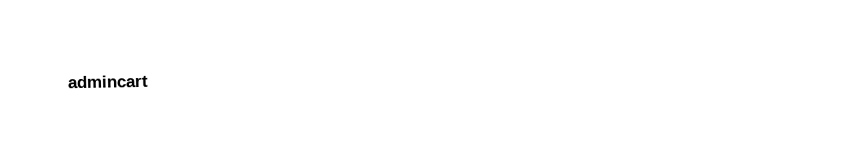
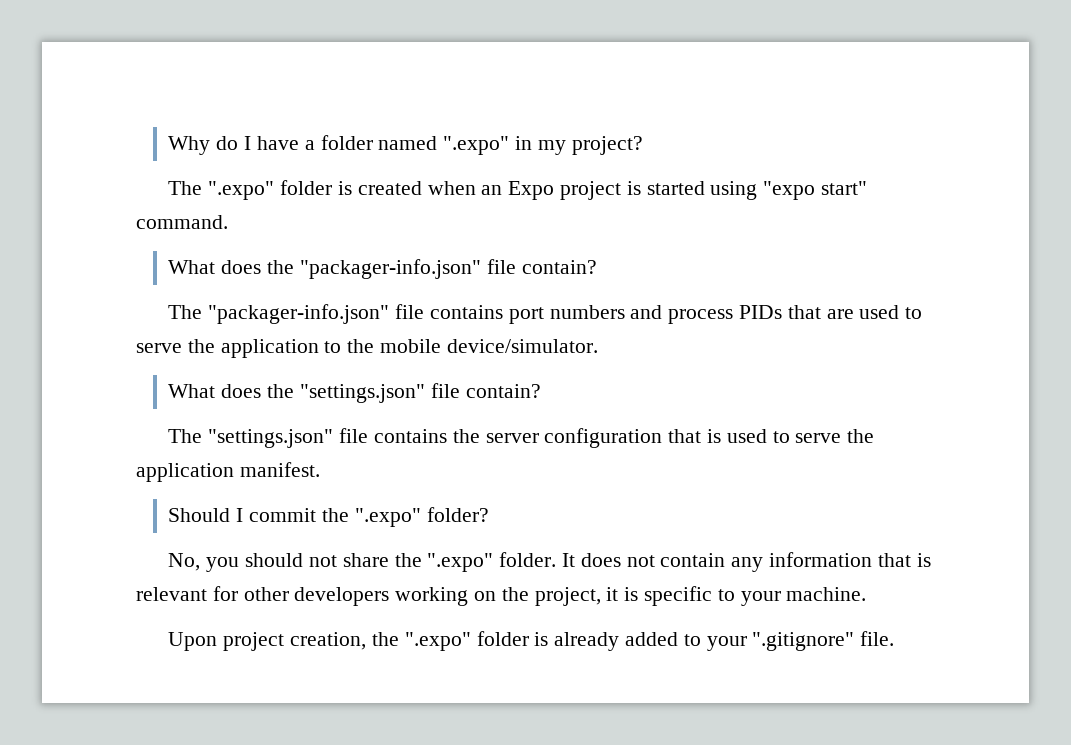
- admincart
+ Why do I have a folder named ".expo" in my project?
+ The ".expo" folder is created when an Expo project is started using "expo start" command.
+ What does the "packager-info.json" file contain?
+ The "packager-info.json" file contains port numbers and process PIDs that are used to serve the application to the mobile device/simulator.
+ What does the "settings.json" file contain?
+ The "settings.json" file contains the server configuration that is used to serve the application manifest.
+ Should I commit the ".expo" folder?
+ No, you should not share the ".expo" folder. It does not contain any information that is relevant for other developers working on the project, it is specific to your machine.
+ Upon project creation, the ".expo" folder is already added to your ".gitignore" file.

